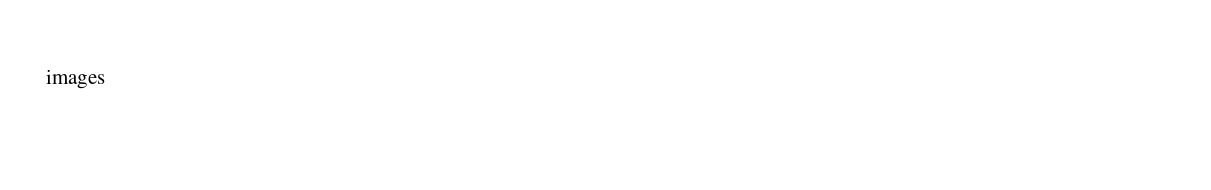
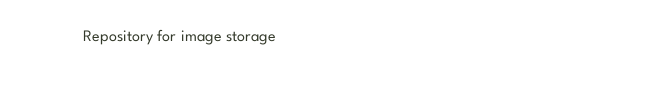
- images
+ Repository for image storage

